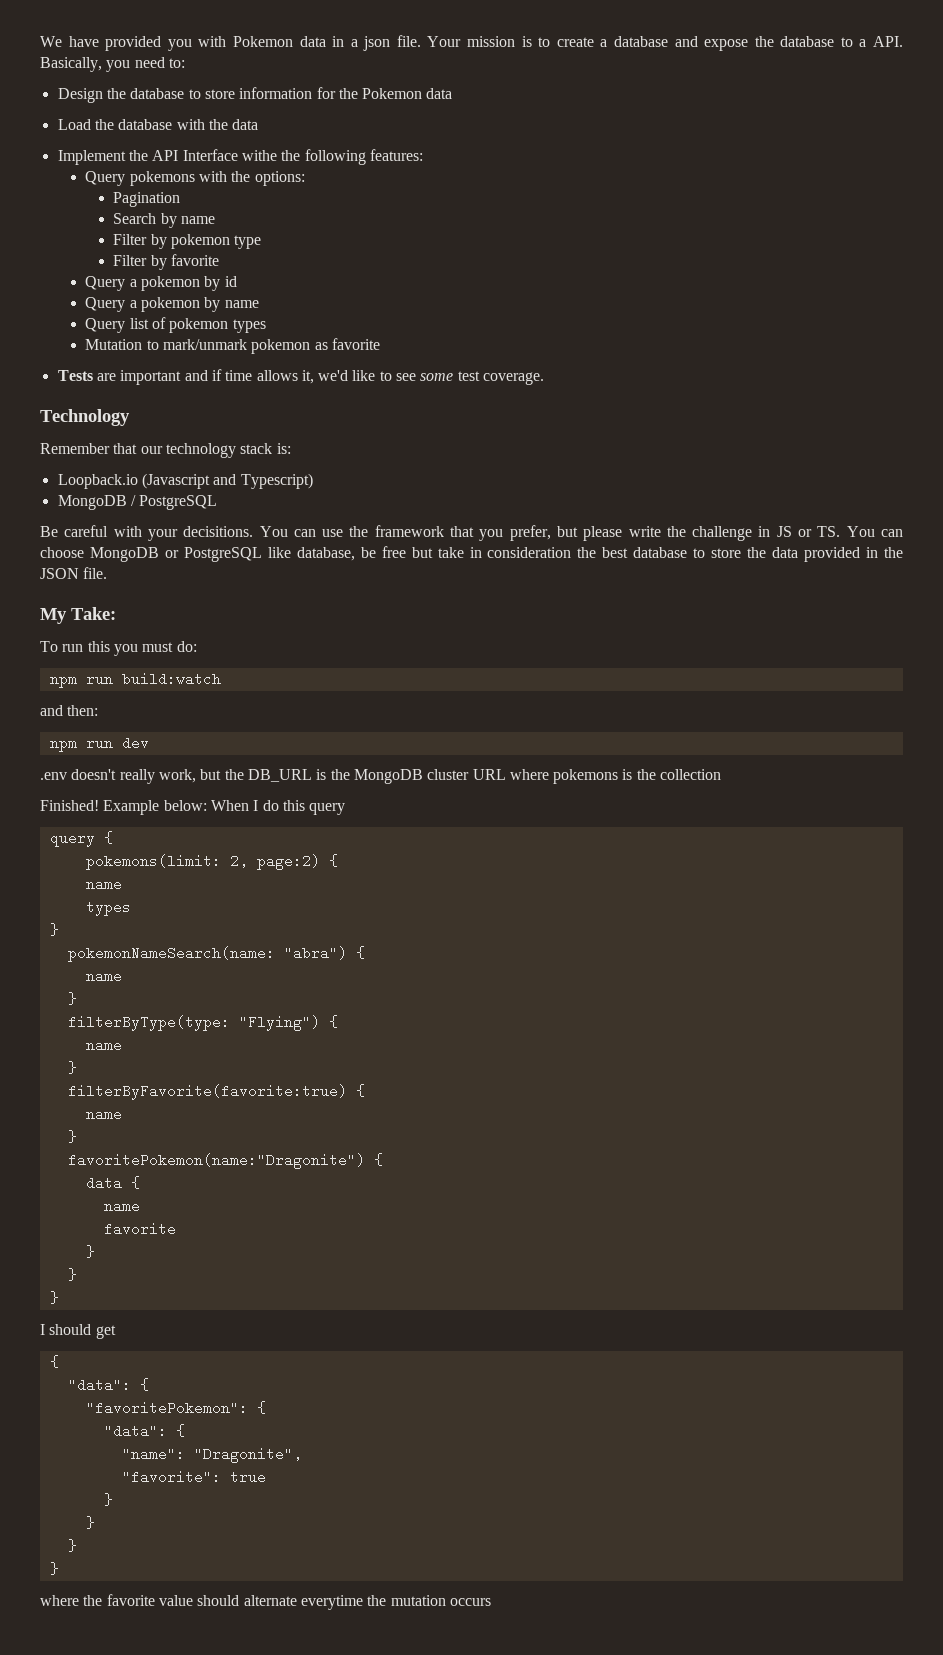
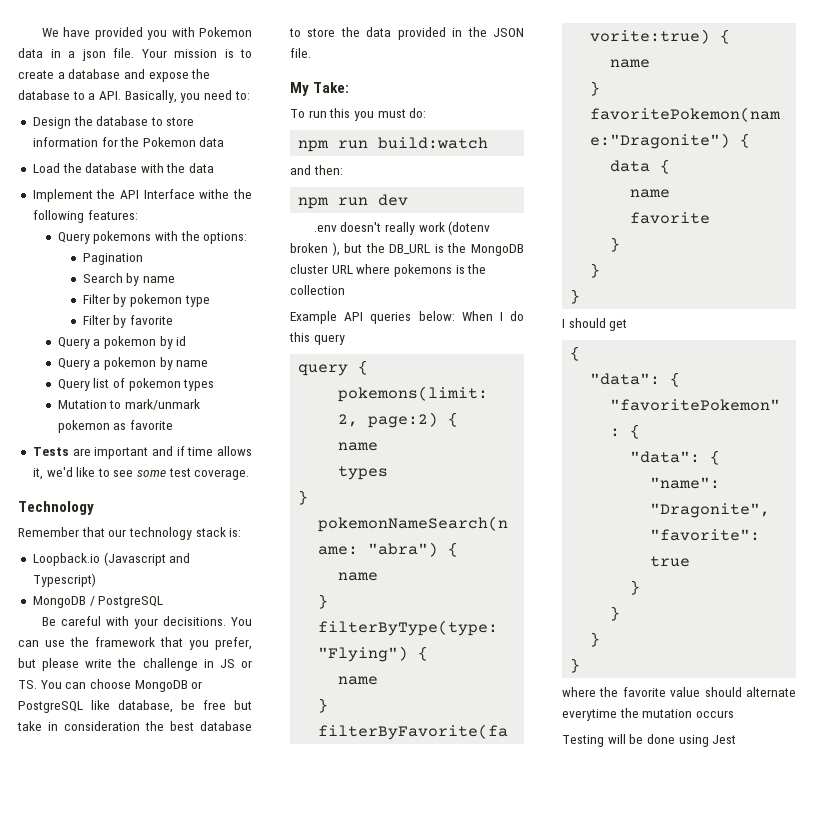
- .env doesn't really work, but the DB_URL is the MongoDB cluster URL where pokemons is the collection
+ .env doesn't really work (dotenv broken ), but the DB_URL is the MongoDB cluster URL where pokemons is the collection
- Finished! Example below: When I do this query
+ Example API queries below: When I do this query
+ Testing will be done using Jest

